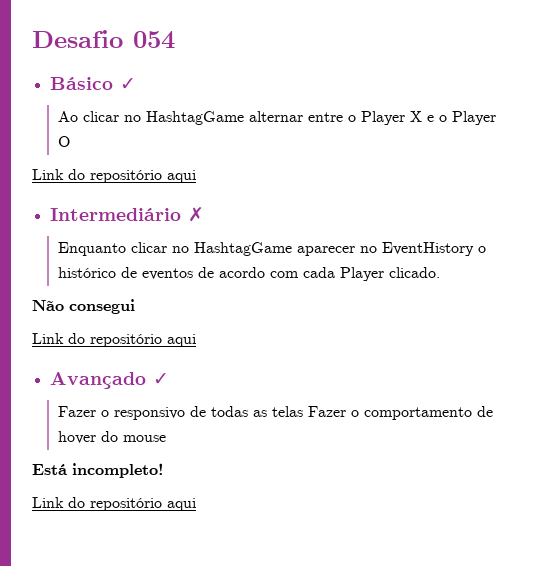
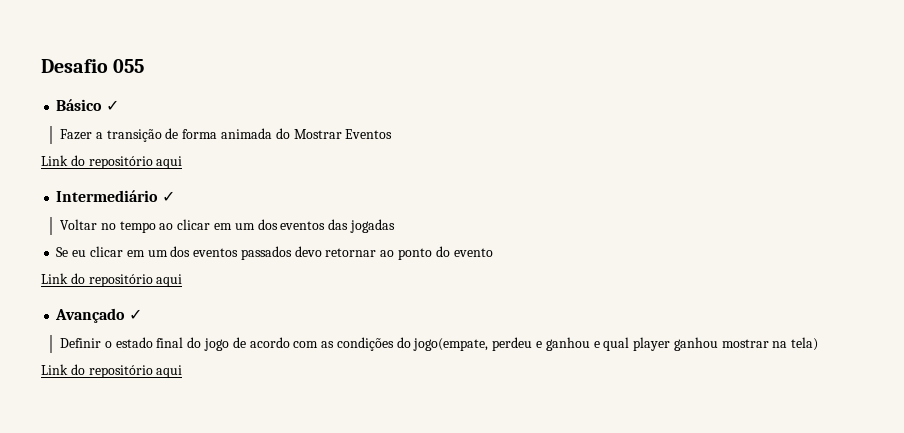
- Desafio 054
+ Desafio 055
- Ao clicar no HashtagGame alternar entre o Player X e o Player O
+ Fazer a transição de forma animada do Mostrar Eventos
- Intermediário ✗
- Enquanto clicar no HashtagGame aparecer no EventHistory o histórico de eventos de acordo com cada Player clicado.
- Não consegui
+ Intermediário ✓
+ Voltar no tempo ao clicar em um dos eventos das jogadas
+ Se eu clicar em um dos eventos passados devo retornar ao ponto do evento
- Fazer o responsivo de todas as telas Fazer o comportamento de hover do mouse
- Está incompleto!
+ Definir o estado final do jogo de acordo com as condições do jogo(empate, perdeu e ganhou e qual player ganhou mostrar na tela)

